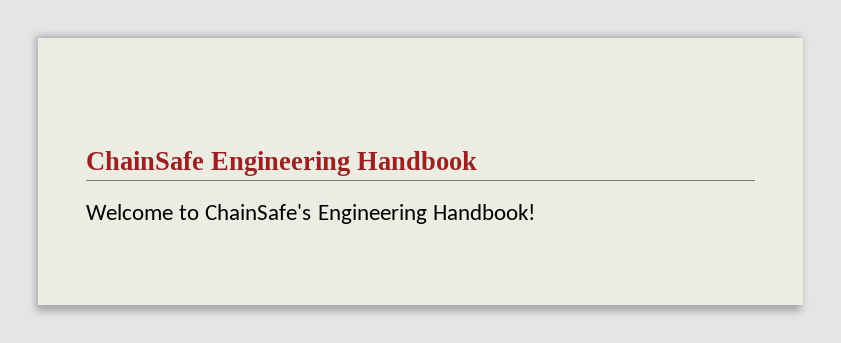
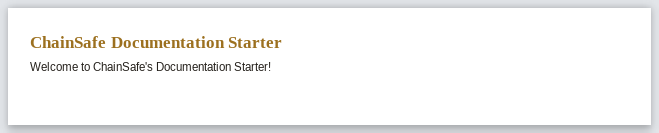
- ChainSafe Engineering Handbook
+ ChainSafe Documentation Starter
- Welcome to ChainSafe's Engineering Handbook!
+ Welcome to ChainSafe's Documentation Starter!

